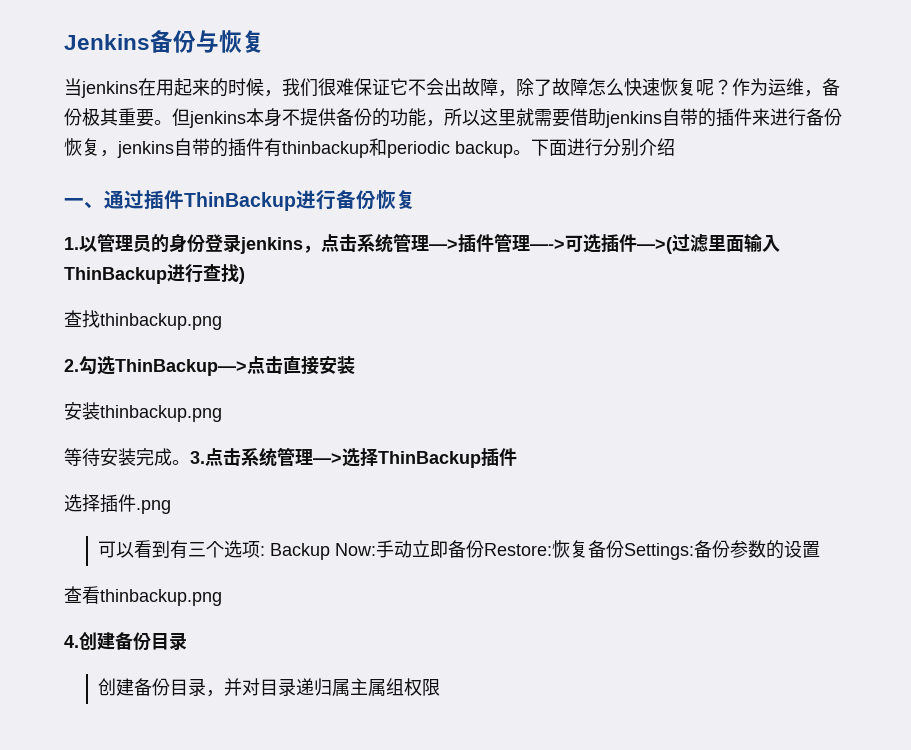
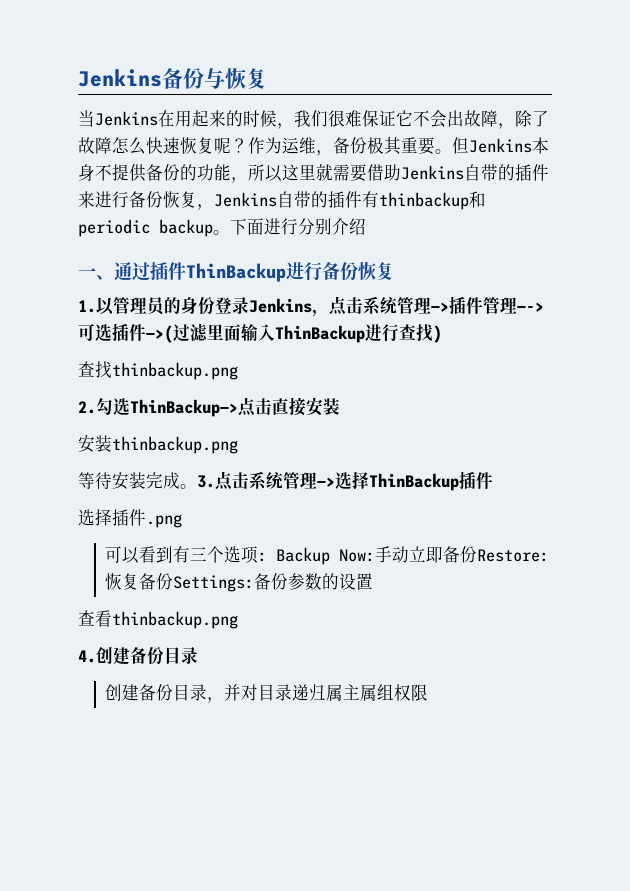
- 当jenkins在用起来的时候，我们很难保证它不会出故障，除了故障怎么快速恢复呢？
+ 当Jenkins在用起来的时候，我们很难保证它不会出故障，除了故障怎么快速恢复呢？
- 但jenkins本身不提供备份的功能，所以这里就需要借助jenkins自带的插件来进行备份恢复，jenkins自带的插件有thinbackup和periodic backup。
+ 但Jenkins本身不提供备份的功能，所以这里就需要借助Jenkins自带的插件来进行备份恢复，Jenkins自带的插件有thinbackup和periodic backup。
- 1.以管理员的身份登录jenkins，点击系统管理—>插件管理—->可选插件—>(过滤里面输入ThinBackup进行查找)
+ 1.以管理员的身份登录Jenkins，点击系统管理—>插件管理—->可选插件—>(过滤里面输入ThinBackup进行查找)

